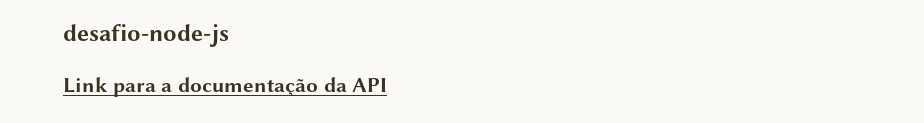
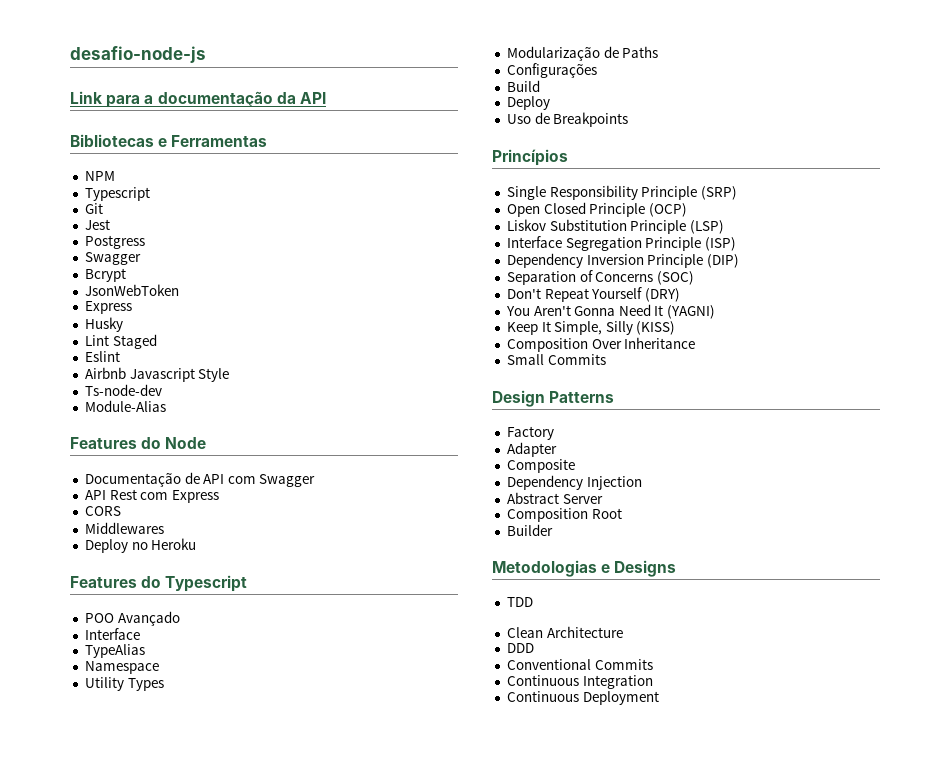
+ Bibliotecas e Ferramentas
+ NPM
+ Typescript
+ Git
+ Jest
+ Postgress
+ Swagger
+ Bcrypt
+ JsonWebToken
+ Express
+ Husky
+ Lint Staged
+ Eslint
+ Airbnb Javascript Style
+ Ts-node-dev
+ Module-Alias
+ Features do Node
+ Documentação de API com Swagger
+ API Rest com Express
+ CORS
+ Middlewares
+ Deploy no Heroku
+ Features do Typescript
+ POO Avançado
+ Interface
+ TypeAlias
+ Namespace
+ Utility Types
+ Modularização de Paths
+ Configurações
+ Build
+ Deploy
+ Uso de Breakpoints
+ Princípios
+ Single Responsibility Principle (SRP)
+ Open Closed Principle (OCP)
+ Liskov Substitution Principle (LSP)
+ Interface Segregation Principle (ISP)
+ Dependency Inversion Principle (DIP)
+ Separation of Concerns (SOC)
+ Don't Repeat Yourself (DRY)
+ You Aren't Gonna Need It (YAGNI)
+ Keep It Simple, Silly (KISS)
+ Composition Over Inheritance
+ Small Commits
+ Design Patterns
+ Factory
+ Adapter
+ Composite
+ Dependency Injection
+ Abstract Server
+ Composition Root
+ Builder
+ Metodologias e Designs
+ TDD
+ Clean Architecture
+ DDD
+ Conventional Commits
+ Continuous Integration
+ Continuous Deployment

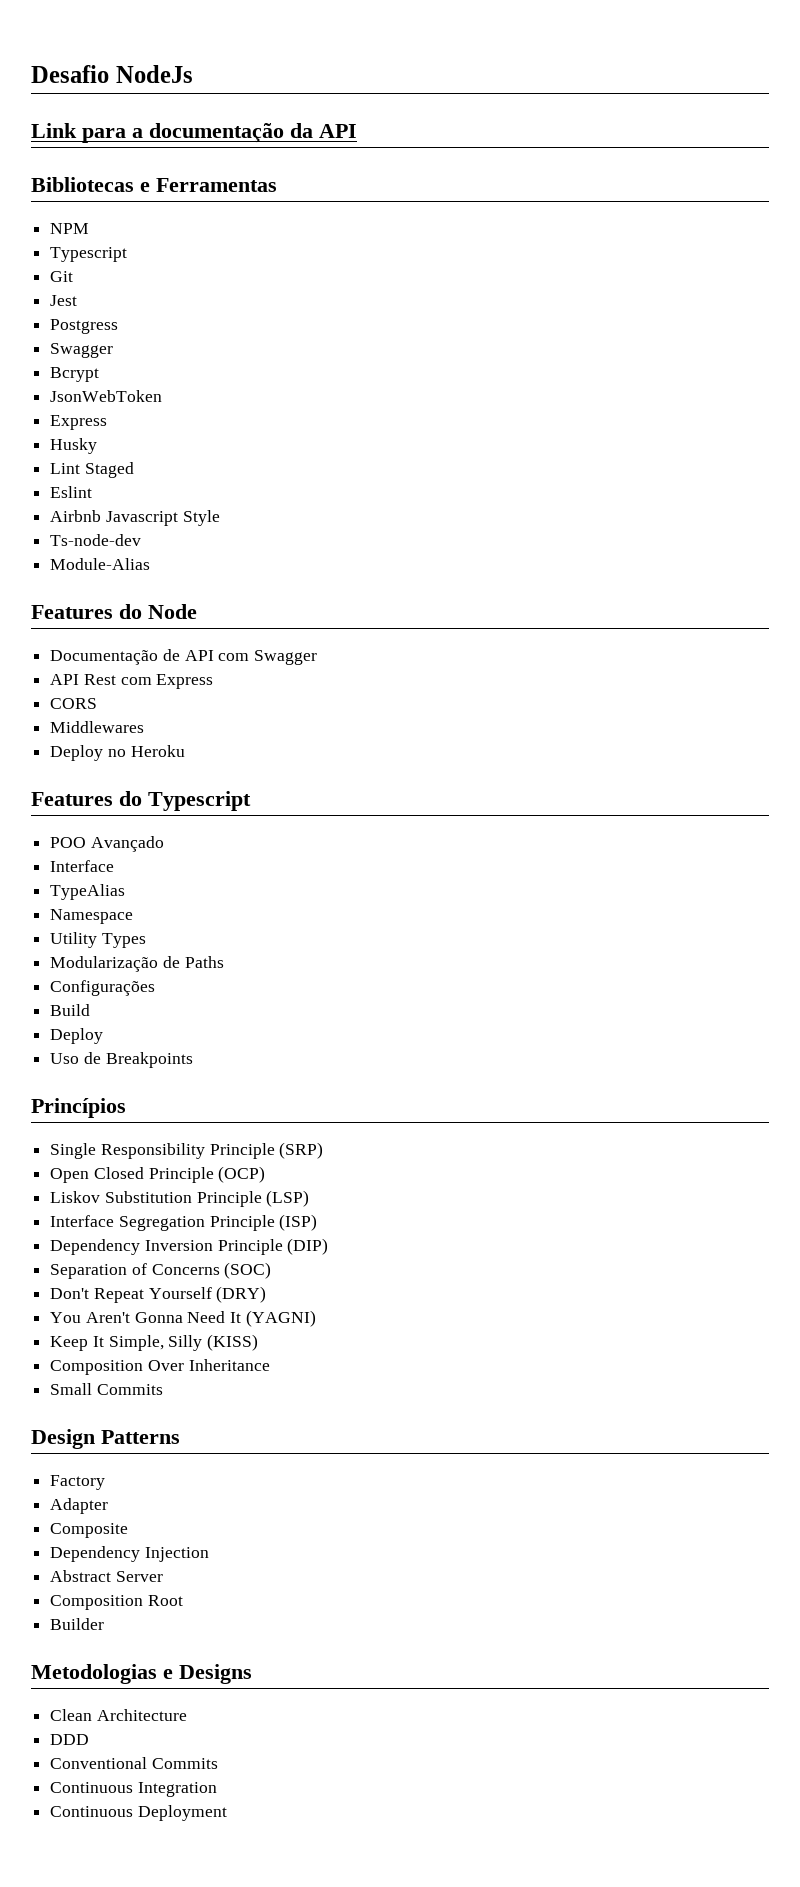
- desafio-node-js
+ Desafio NodeJs
- TDD

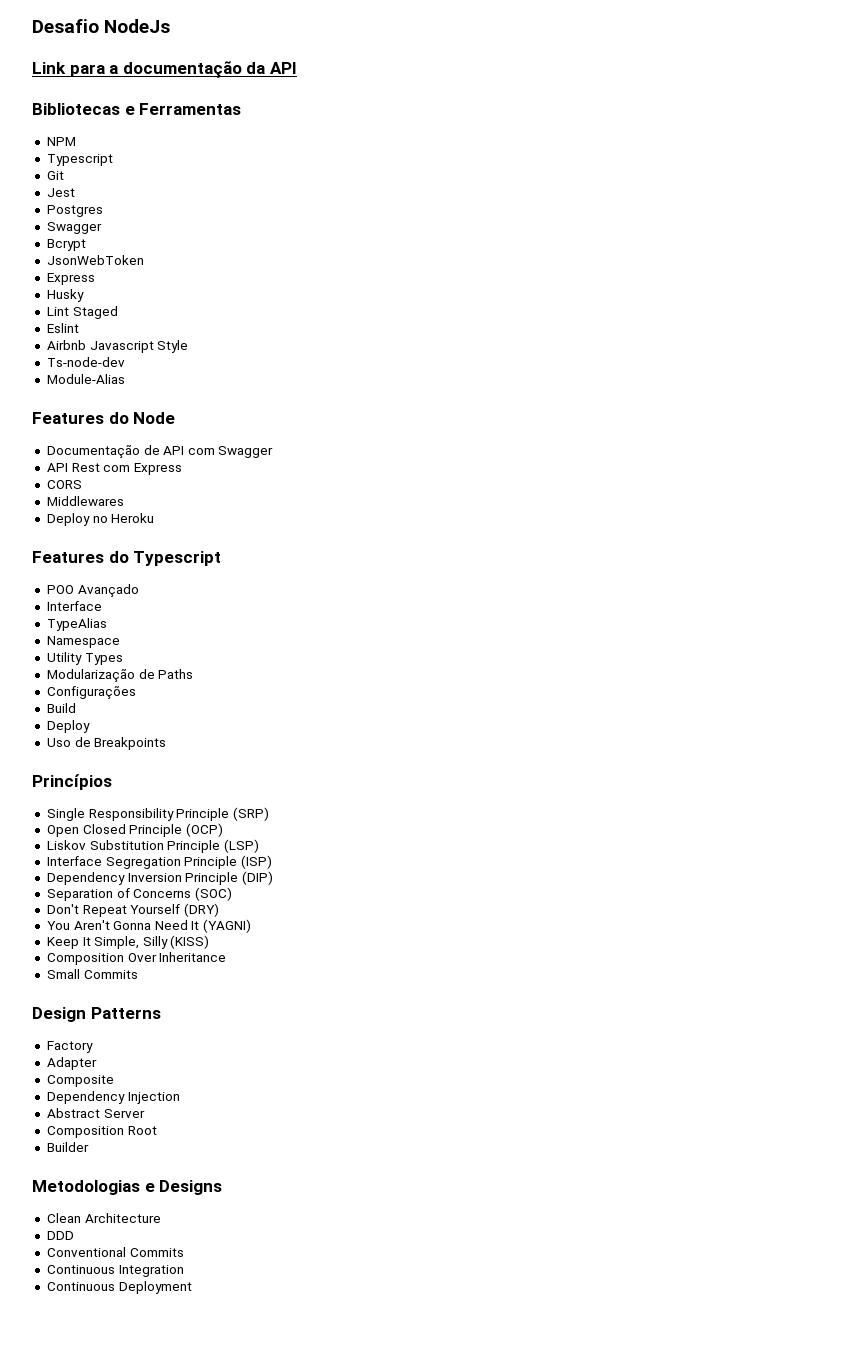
- Postgress
+ Postgres

